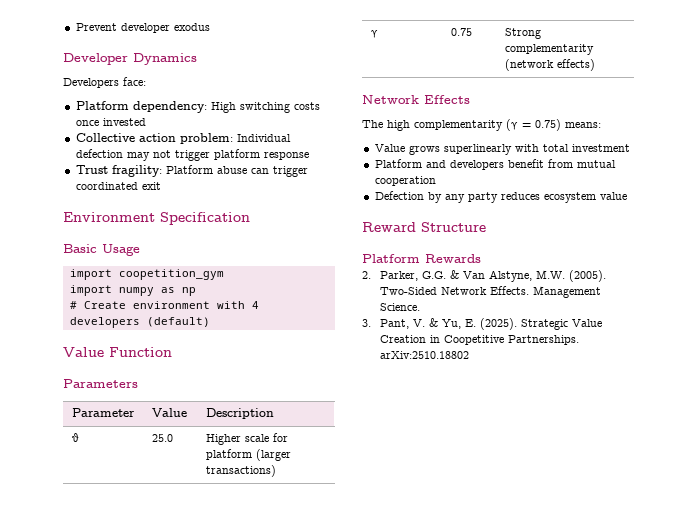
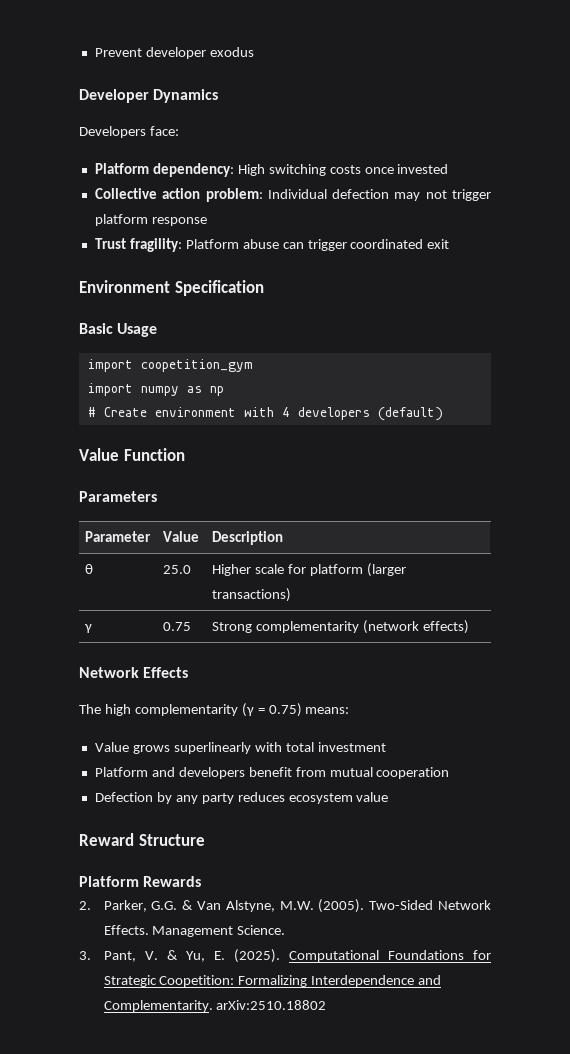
- Strategic Value Creation in Coopetitive Partnerships. arXiv:2510.18802
+ Computational Foundations for Strategic Coopetition: Formalizing Interdependence and Complementarity. arXiv:2510.18802

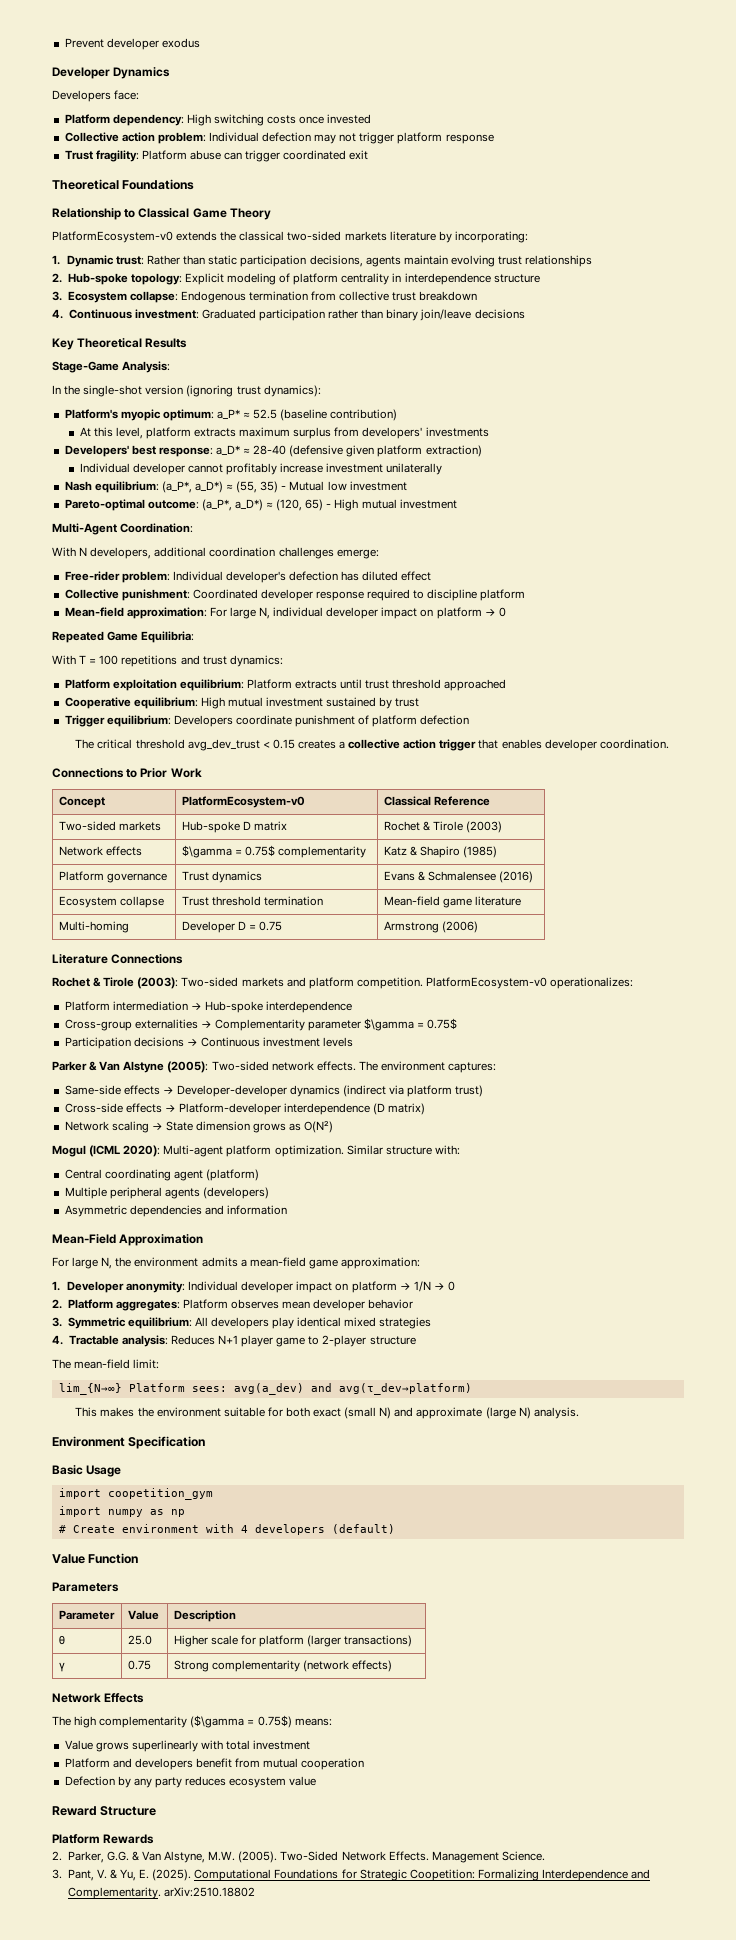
+ Theoretical Foundations
+ Relationship to Classical Game Theory
+ PlatformEcosystem-v0 extends the classical two-sided markets literature by incorporating:
+ 1. Dynamic trust: Rather than static participation decisions, agents maintain evolving trust relationships
+ 2. Hub-spoke topology: Explicit modeling of platform centrality in interdependence structure
+ 3. Ecosystem collapse: Endogenous termination from collective trust breakdown
+ 4. Continuous investment: Graduated participation rather than binary join/leave decisions
+ Key Theoretical Results
+ Stage-Game Analysis:
+ In the single-shot version (ignoring trust dynamics):
+ Platform's myopic optimum: a_P* ≈ 52.5 (baseline contribution)
+ At this level, platform extracts maximum surplus from developers' investments
+ Developers' best response: a_D* ≈ 28-40 (defensive given platform extraction)
+ Individual developer cannot profitably increase investment unilaterally
+ Nash equilibrium: (a_P*, a_D*) ≈ (55, 35) - Mutual low investment
+ Pareto-optimal outcome: (a_P*, a_D*) ≈ (120, 65) - High mutual investment
+ Multi-Agent Coordination:
+ With N developers, additional coordination challenges emerge:
+ Free-rider problem: Individual developer's defection has diluted effect
+ Collective punishment: Coordinated developer response required to discipline platform
+ Mean-field approximation: For large N, individual developer impact on platform → 0
+ Repeated Game Equilibria:
+ With T = 100 repetitions and trust dynamics:
+ Platform exploitation equilibrium: Platform extracts until trust threshold approached
+ Cooperative equilibrium: High mutual investment sustained by trust
+ Trigger equilibrium: Developers coordinate punishment of platform defection
+ The critical threshold avg_dev_trust < 0.15 creates a collective action trigger that enables developer coordination.
+ Connections to Prior Work
+ Concept | PlatformEcosystem-v0 | Classical Reference
+ Two-sided markets | Hub-spoke D matrix | Rochet & Tirole (2003)
+ Network effects | $\gamma = 0.75$ complementarity | Katz & Shapiro (1985)
+ Platform governance | Trust dynamics | Evans & Schmalensee (2016)
+ Ecosystem collapse | Trust threshold termination | Mean-field game literature
+ Multi-homing | Developer D = 0.75 | Armstrong (2006)
+ Literature Connections
+ Rochet & Tirole (2003): Two-sided markets and platform competition. PlatformEcosystem-v0 operationalizes:
+ Platform intermediation → Hub-spoke interdependence
+ Cross-group externalities → Complementarity parameter $\gamma = 0.75$
+ Participation decisions → Continuous investment levels
+ Parker & Van Alstyne (2005): Two-sided network effects. The environment captures:
+ Same-side effects → Developer-developer dynamics (indirect via platform trust)
+ Cross-side effects → Platform-developer interdependence (D matrix)
+ Network scaling → State dimension grows as O(N²)
+ Mogul (ICML 2020): Multi-agent platform optimization. Similar structure with:
+ Central coordinating agent (platform)
+ Multiple peripheral agents (developers)
+ Asymmetric dependencies and information
+ Mean-Field Approximation
+ For large N, the environment admits a mean-field game approximation:
+ 1. Developer anonymity: Individual developer impact on platform → 1/N → 0
+ 2. Platform aggregates: Platform observes mean developer behavior
+ 3. Symmetric equilibrium: All developers play identical mixed strategies
+ 4. Tractable analysis: Reduces N+1 player game to 2-player structure
+ The mean-field limit:
+ lim_{N→∞} Platform sees: avg(a_dev) and avg(τ_dev→platform)
+ This makes the environment suitable for both exact (small N) and approximate (large N) analysis.
- The high complementarity (γ = 0.75) means:
+ The high complementarity ($\gamma = 0.75$) means:

